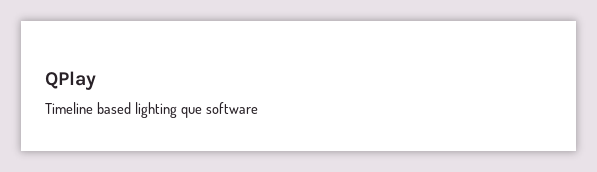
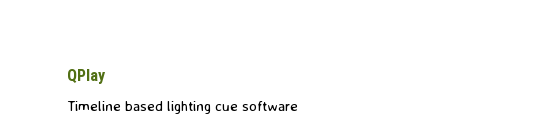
- Timeline based lighting que software
+ Timeline based lighting cue software

